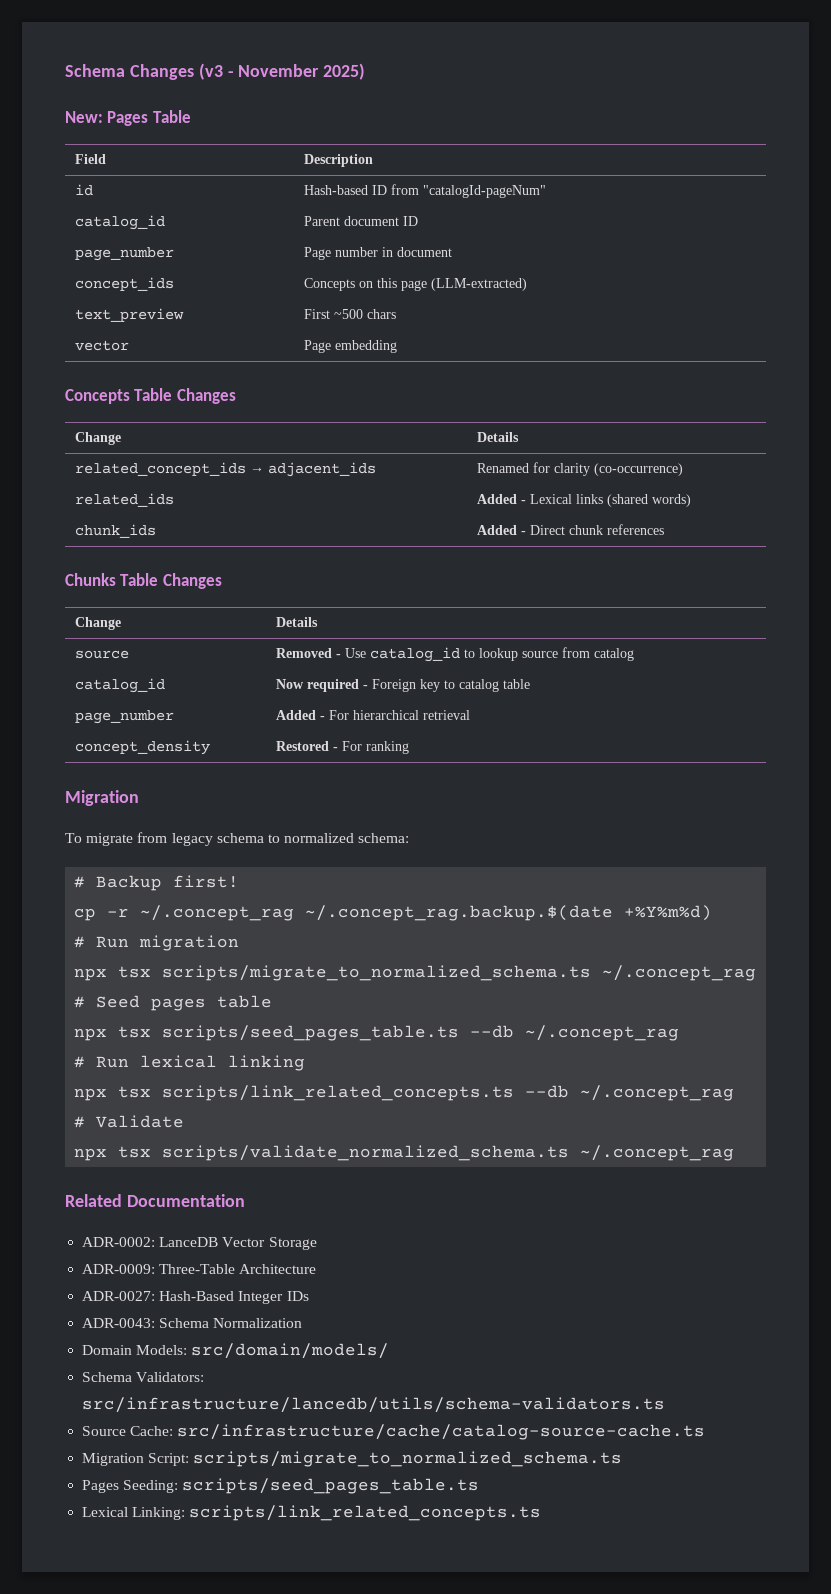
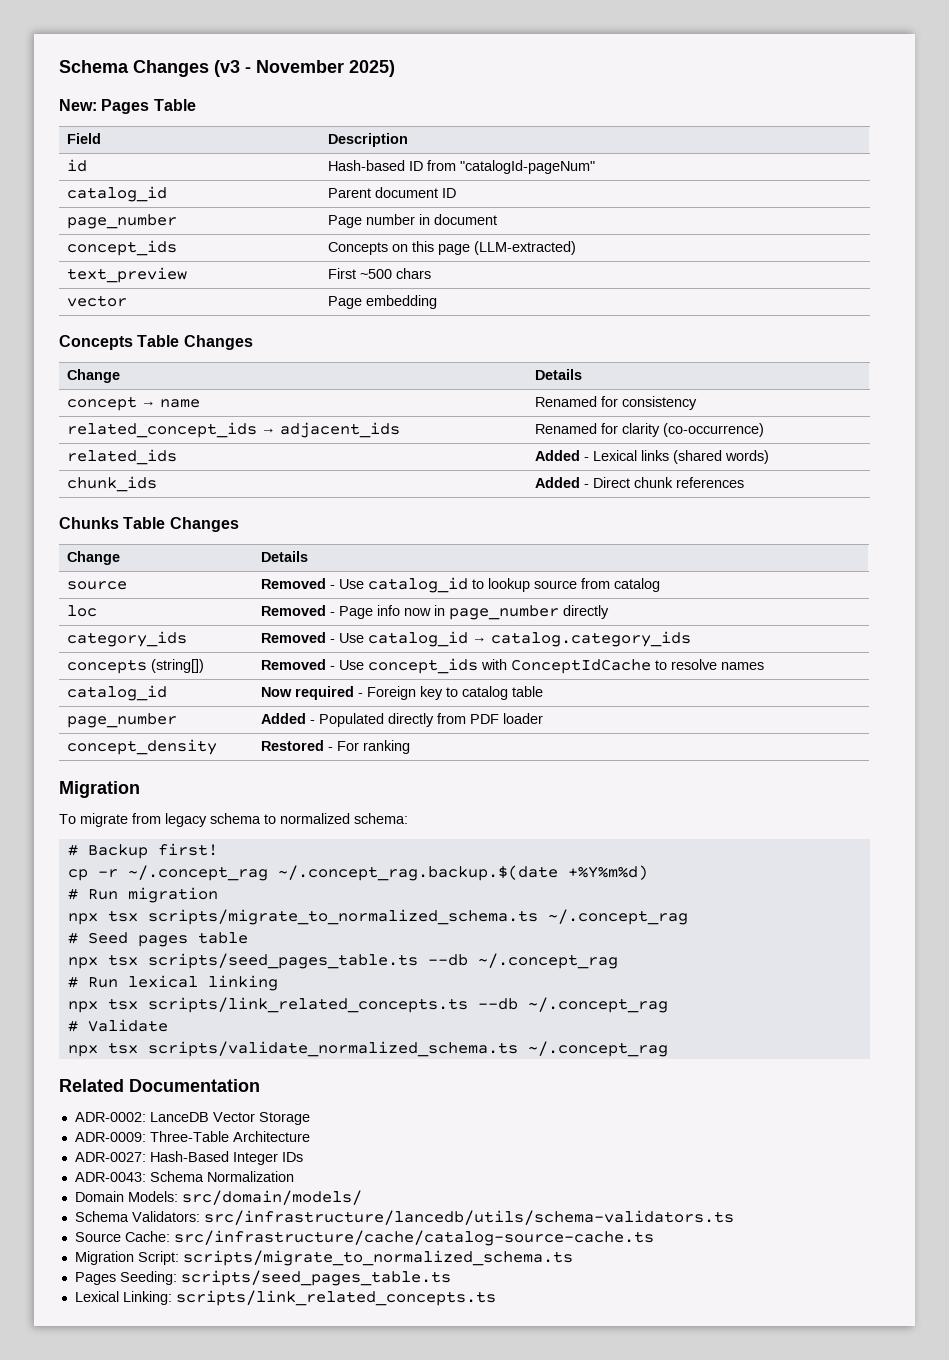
+ concept → name | Renamed for consistency
+ loc | Removed - Page info now in page_number directly
+ category_ids | Removed - Use catalog_id → catalog.category_ids
+ concepts (string[]) | Removed - Use concept_ids with ConceptIdCache to resolve names
- page_number | Added - For hierarchical retrieval
+ page_number | Added - Populated directly from PDF loader

